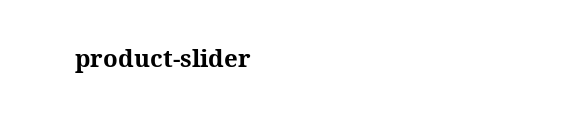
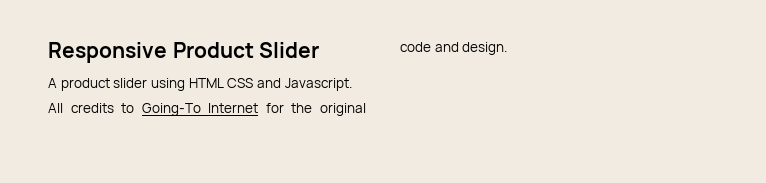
- product-slider
+ Responsive Product Slider
+ A product slider using HTML CSS and Javascript.
+ All credits to Going-To Internet for the original code and design.

